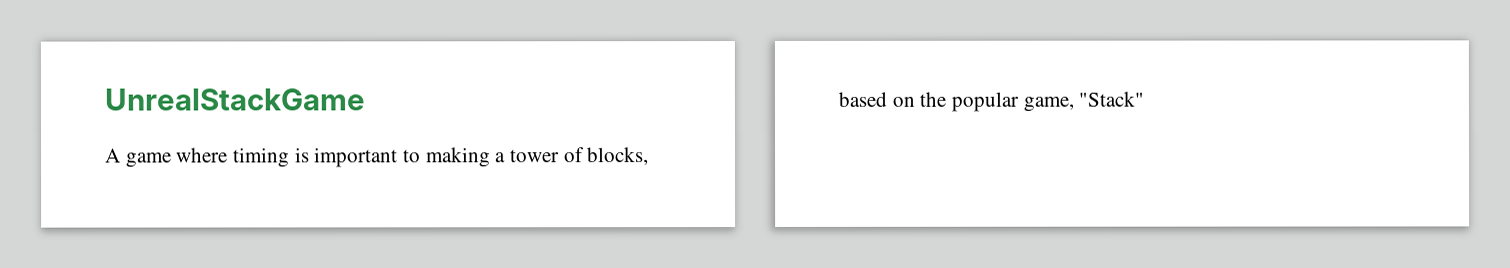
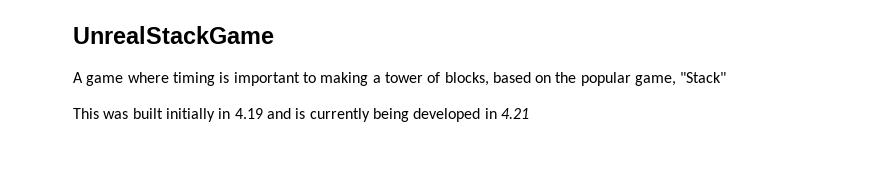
+ This was built initially in 4.19 and is currently being developed in 4.21

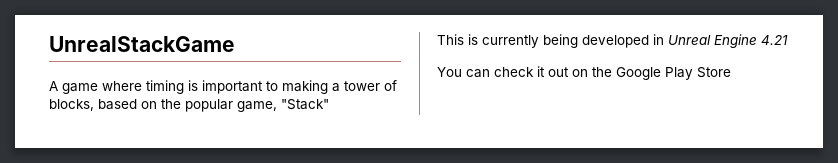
- This was built initially in 4.19 and is currently being developed in 4.21
+ This is currently being developed in Unreal Engine 4.21
+ You can check it out on the Google Play Store

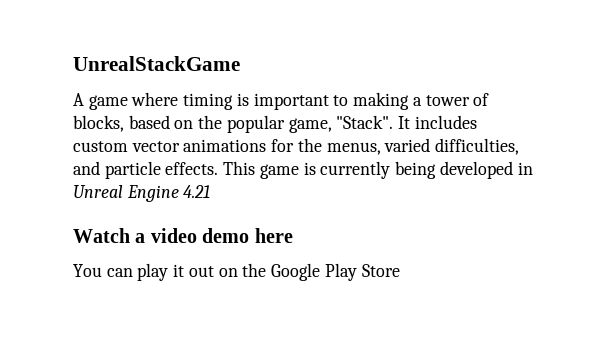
- A game where timing is important to making a tower of blocks, based on the popular game, "Stack"
- This is currently being developed in Unreal Engine 4.21
+ A game where timing is important to making a tower of blocks, based on the popular game, "Stack". It includes custom vector animations for the menus, varied difficulties, and particle effects. This game is currently being developed in Unreal Engine 4.21
+ Watch a video demo here
- You can check it out on the Google Play Store
+ You can play it out on the Google Play Store

